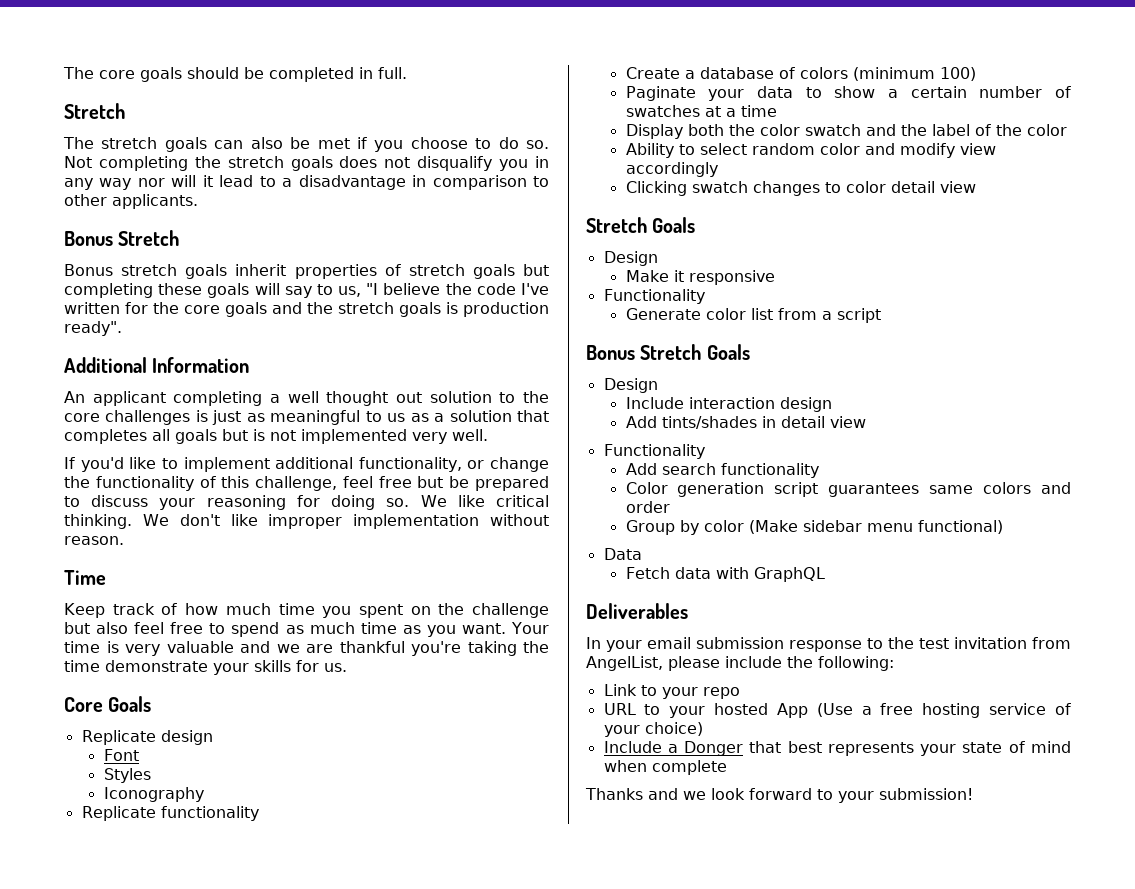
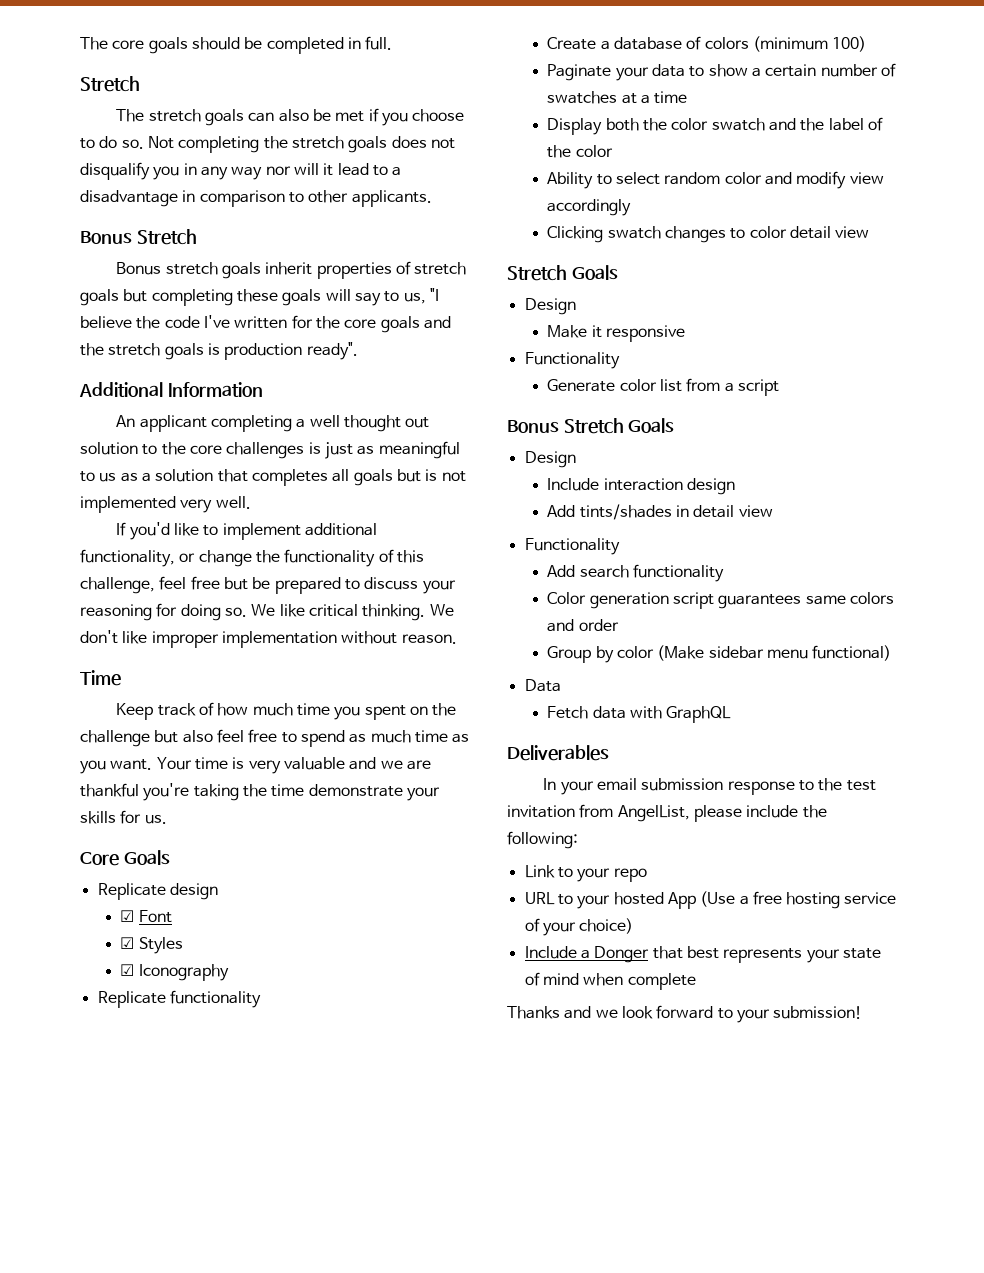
- Font
+ ☑ Font
- Styles
+ ☑ Styles
- Iconography
+ ☑ Iconography

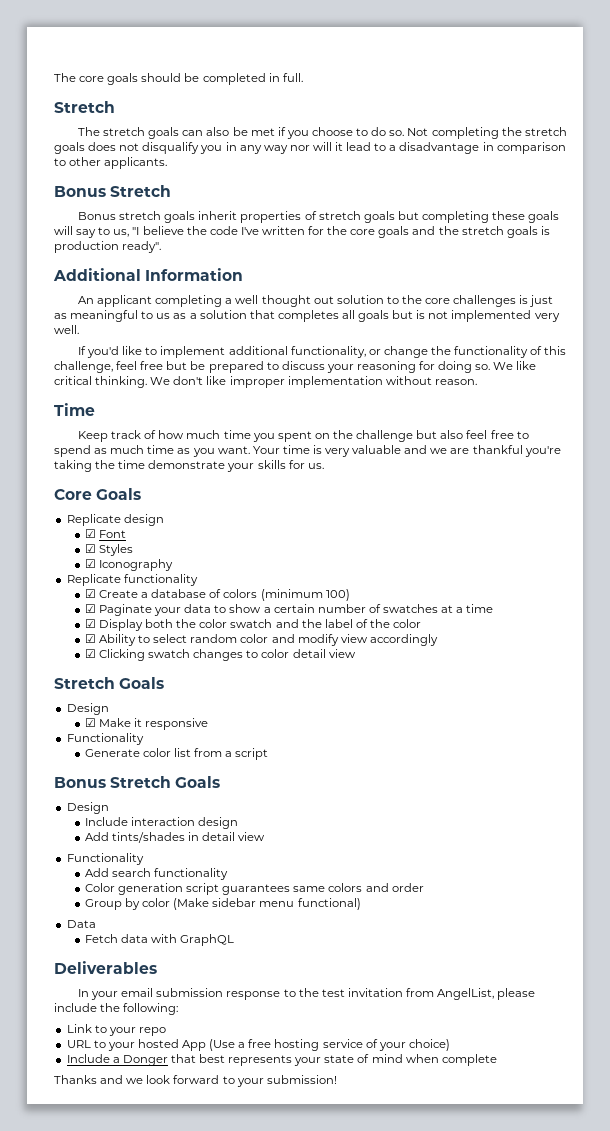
- Create a database of colors (minimum 100)
+ ☑ Create a database of colors (minimum 100)
- Paginate your data to show a certain number of swatches at a time
+ ☑ Paginate your data to show a certain number of swatches at a time
- Display both the color swatch and the label of the color
+ ☑ Display both the color swatch and the label of the color
- Ability to select random color and modify view accordingly
+ ☑ Ability to select random color and modify view accordingly
- Clicking swatch changes to color detail view
+ ☑ Clicking swatch changes to color detail view
- Make it responsive
+ ☑ Make it responsive

